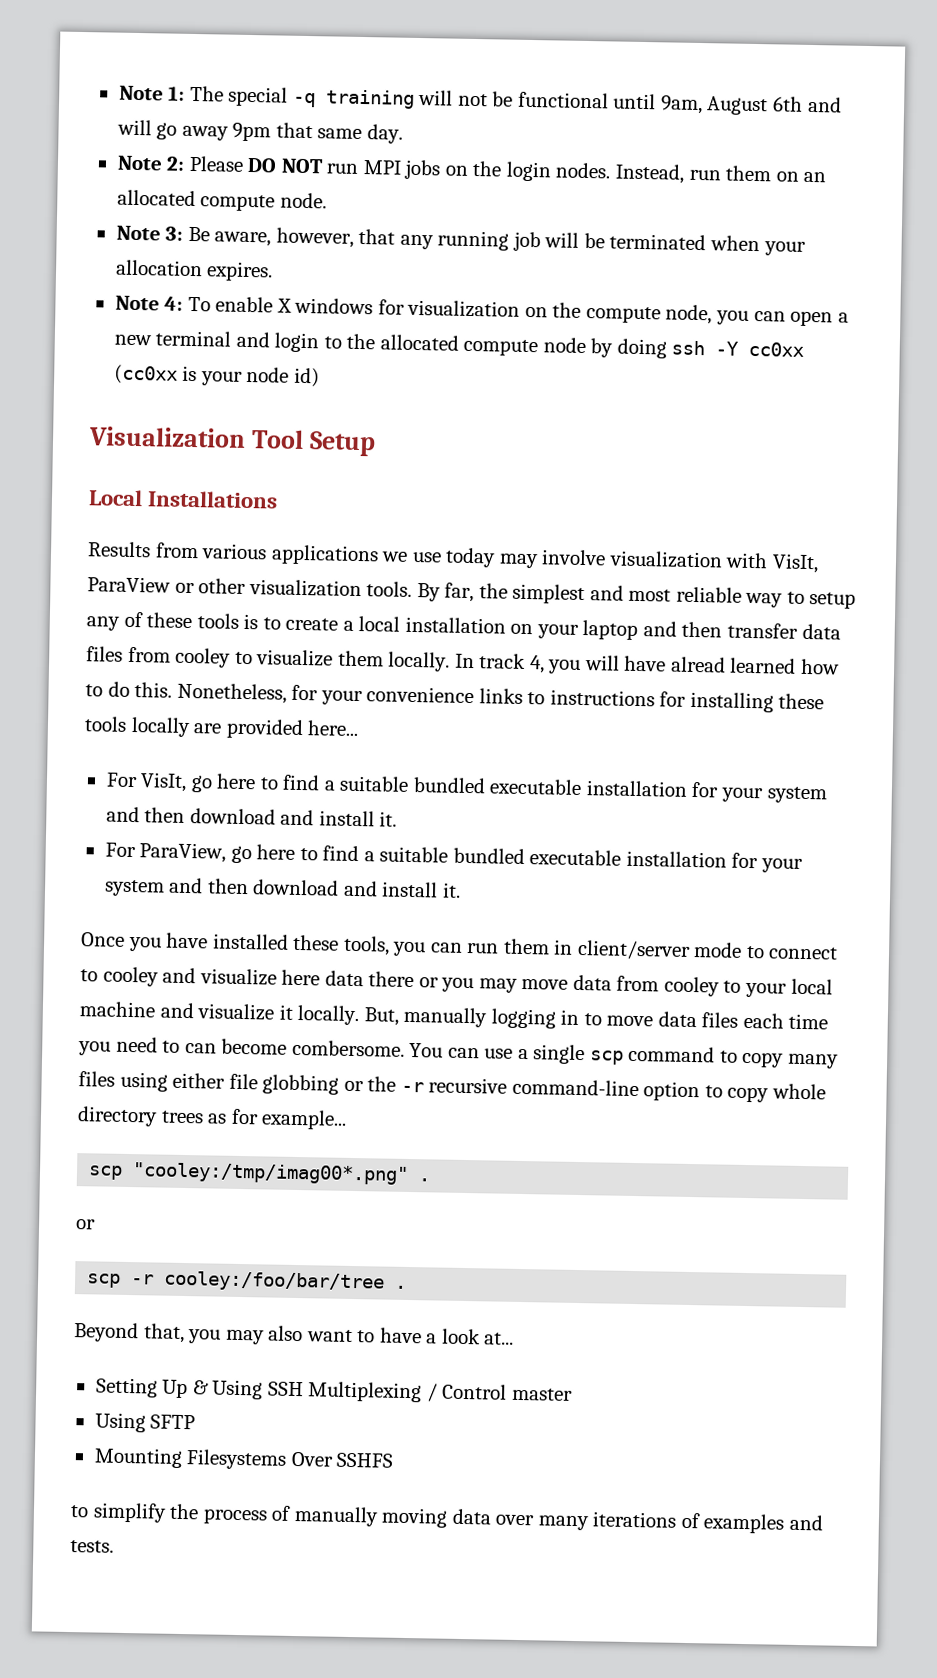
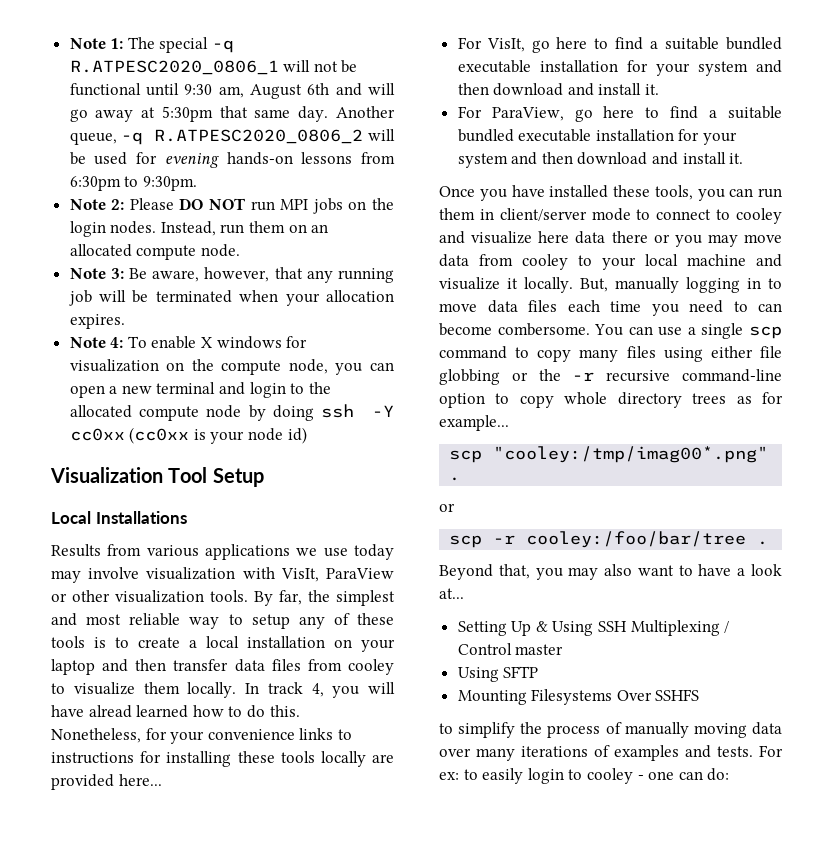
- Note 1: The special -q training will not be functional until 9am, August 6th and will go away 9pm that same day.
+ Note 1: The special -q R.ATPESC2020_0806_1 will not be functional until 9:30 am, August 6th and will go away at 5:30pm that same day. Another queue, -q R.ATPESC2020_0806_2 will be used for evening hands-on lessons from 6:30pm to 9:30pm.
+ For ex: to easily login to cooley - one can do:

